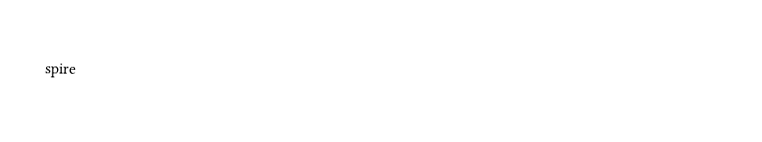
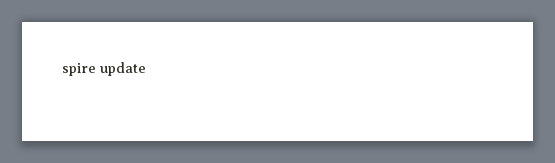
- spire
+ spire update

